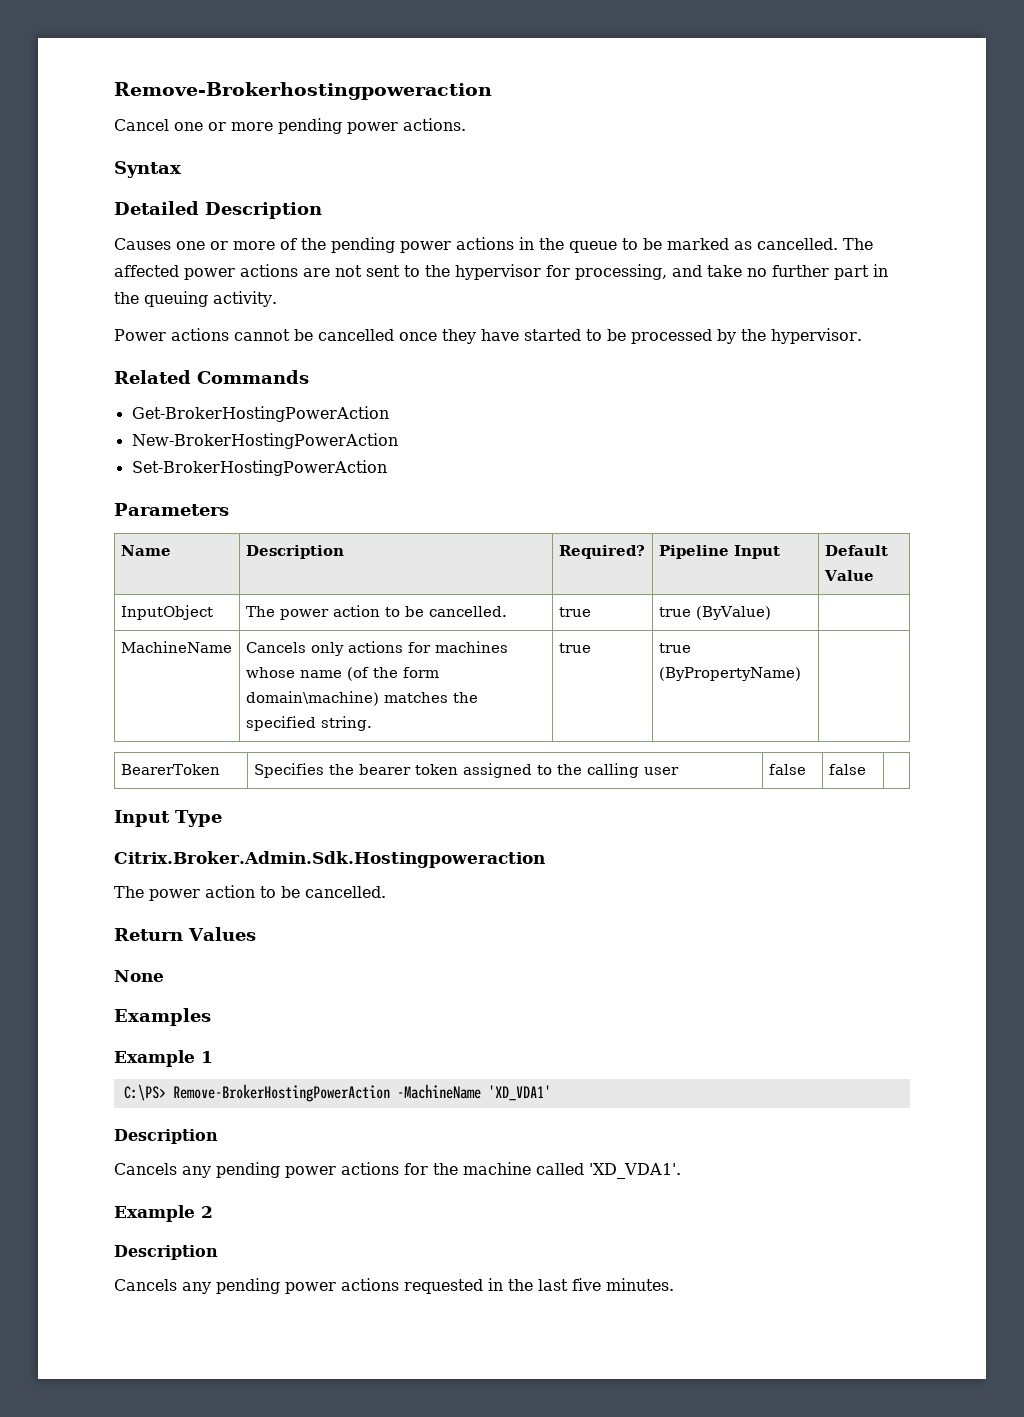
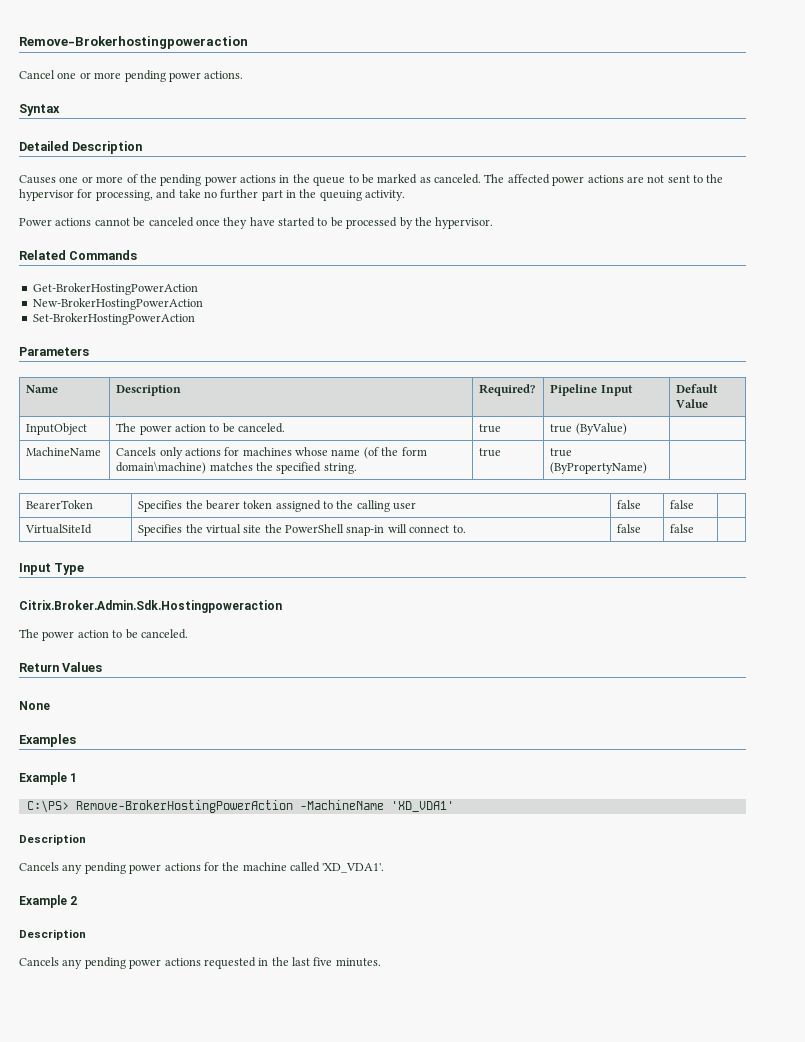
- Causes one or more of the pending power actions in the queue to be marked as cancelled.
+ Causes one or more of the pending power actions in the queue to be marked as canceled.
- Power actions cannot be cancelled once they have started to be processed by the hypervisor.
+ Power actions cannot be canceled once they have started to be processed by the hypervisor.
- InputObject | The power action to be cancelled. | true | true (ByValue) |
+ InputObject | The power action to be canceled. | true | true (ByValue) |
+ VirtualSiteId | Specifies the virtual site the PowerShell snap-in will connect to. | false | false |
  Citrix.Broker.Admin.Sdk.Hostingpoweraction
- The power action to be cancelled.
+ The power action to be canceled.

